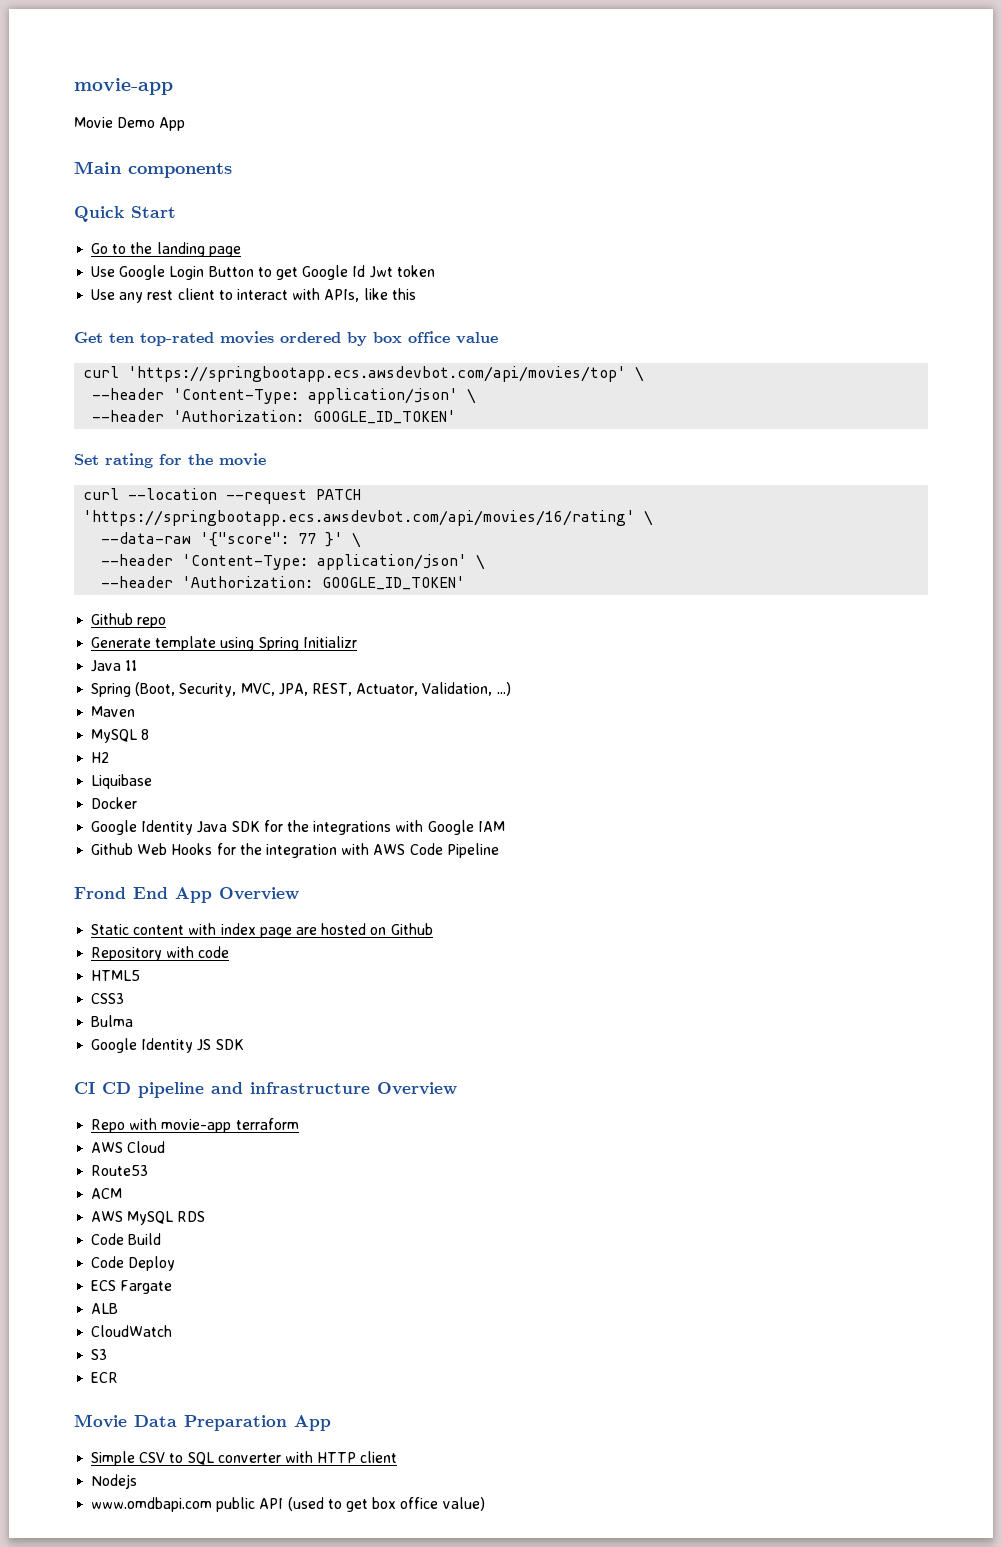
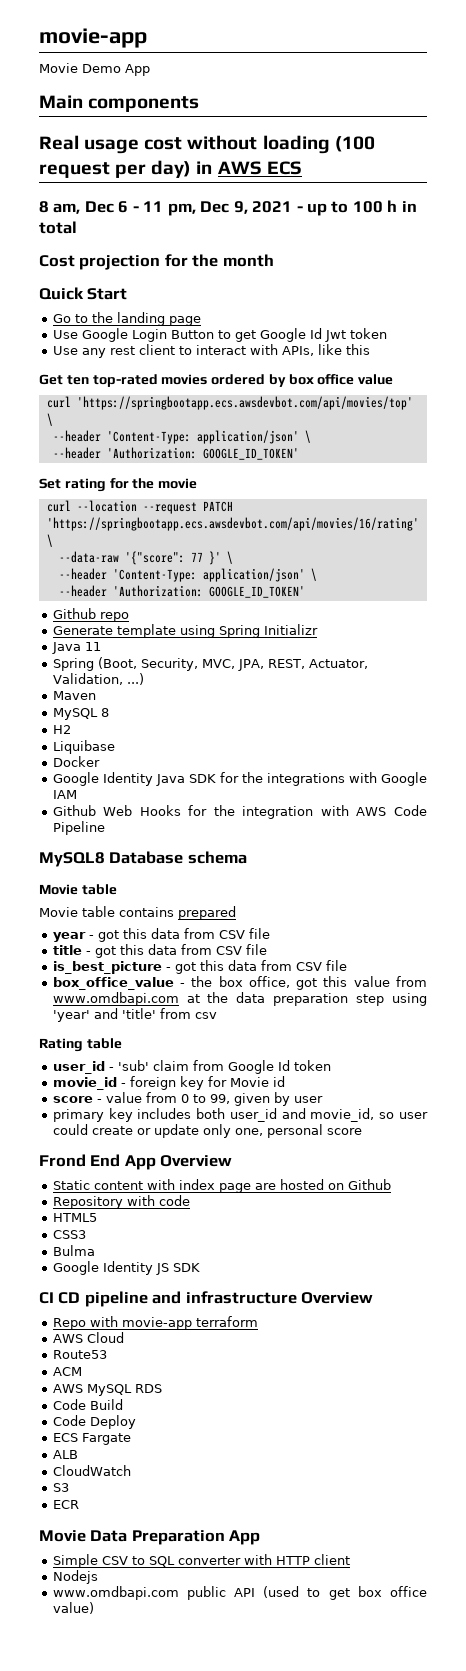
+ Real usage cost without loading (100 request per day) in AWS ECS
+ 8 am, Dec 6 - 11 pm, Dec 9, 2021 - up to 100 h in total
+ Cost projection for the month
+ MySQL8 Database schema
+ Movie table
+ Movie table contains prepared
+ year - got this data from CSV file
+ title - got this data from CSV file
+ is_best_picture - got this data from CSV file
+ box_office_value - the box office, got this value from www.omdbapi.com at the data preparation step using 'year' and 'title' from csv
+ Rating table
+ user_id - 'sub' claim from Google Id token
+ movie_id - foreign key for Movie id
+ score - value from 0 to 99, given by user
+ primary key includes both user_id and movie_id, so user could create or update only one, personal score

